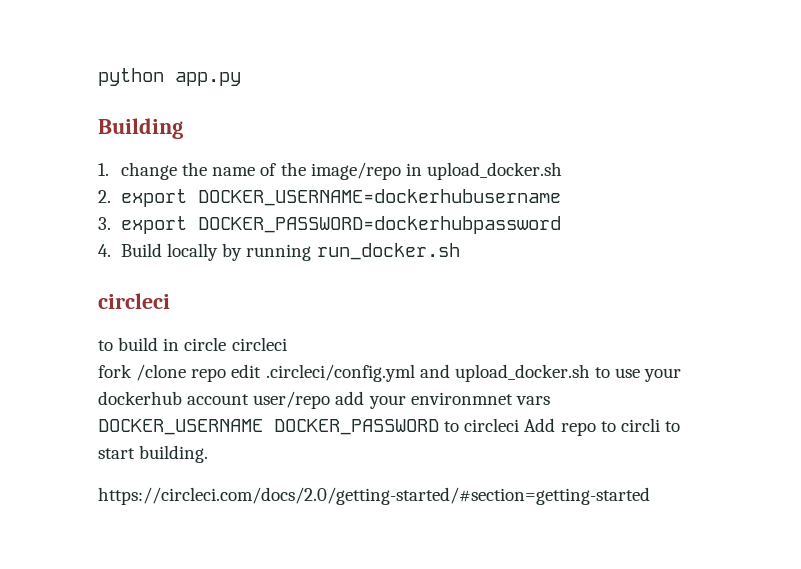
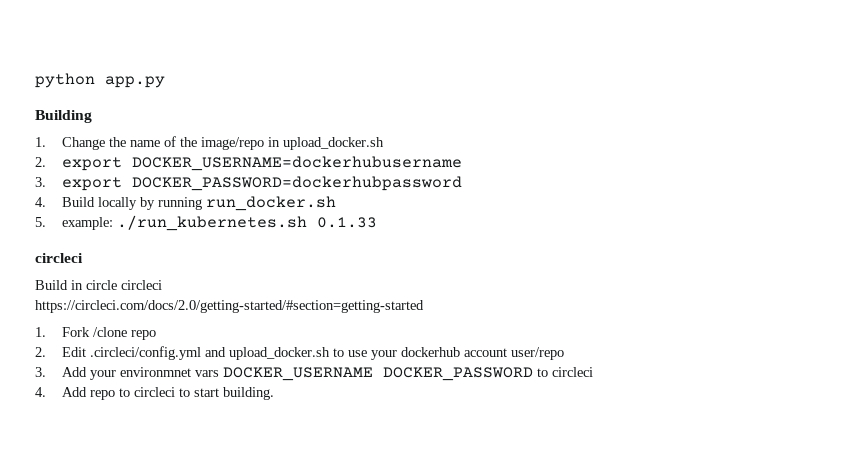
- 1. change the name of the image/repo in upload_docker.sh
+ 1. Change the name of the image/repo in upload_docker.sh
  4. Build locally by running run_docker.sh
+ 5. example: ./run_kubernetes.sh 0.1.33
  circleci
- to build in circle circleci
+ Build in circle circleci
- fork /clone repo edit .circleci/config.yml and upload_docker.sh to use your dockerhub account user/repo add your environmnet vars DOCKER_USERNAME DOCKER_PASSWORD to circleci Add repo to circli to start building.
+ https://circleci.com/docs/2.0/getting-started/#section=getting-started
+ 1. Fork /clone repo
+ 2. Edit .circleci/config.yml and upload_docker.sh to use your dockerhub account user/repo
+ 3. Add your environmnet vars DOCKER_USERNAME DOCKER_PASSWORD to circleci
+ 4. Add repo to circleci to start building.
- https://circleci.com/docs/2.0/getting-started/#section=getting-started

